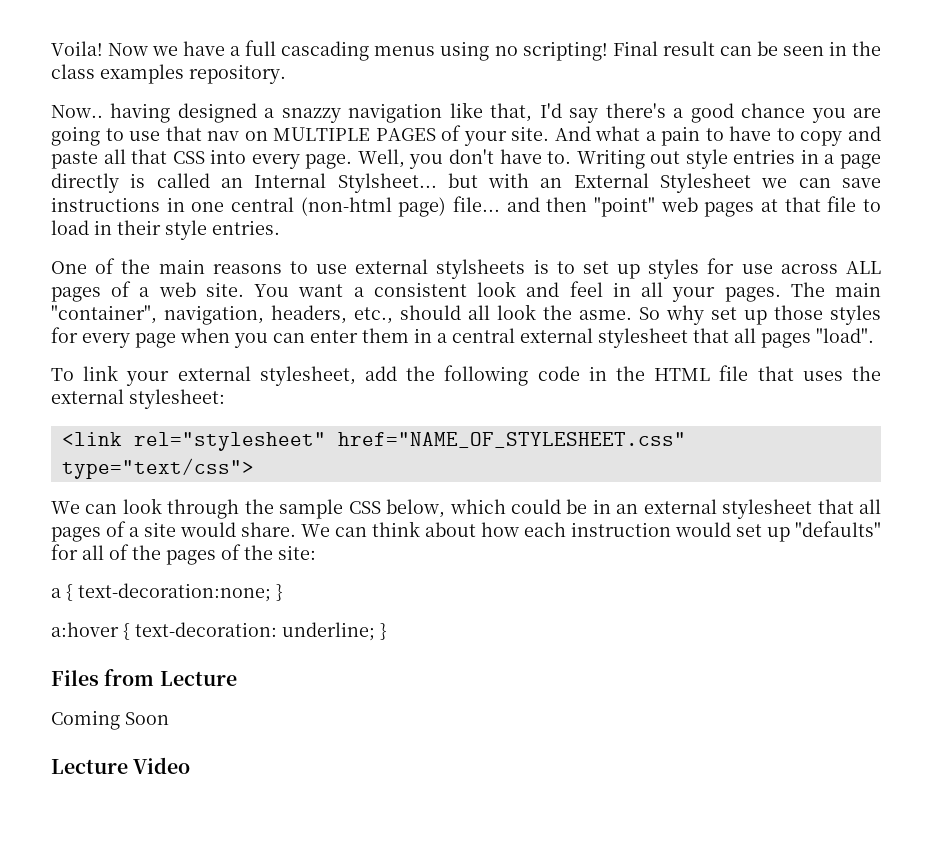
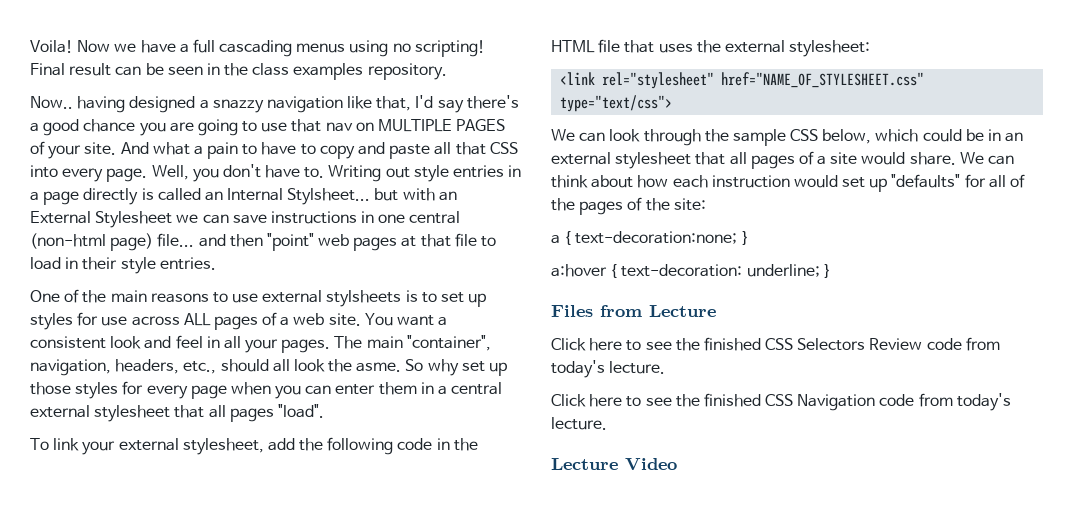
- Coming Soon
+ Click here to see the finished CSS Selectors Review code from today's lecture.
+ Click here to see the finished CSS Navigation code from today's lecture.

